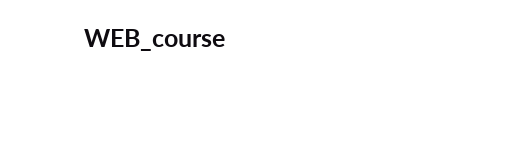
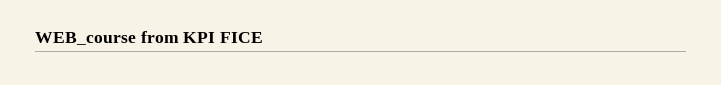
- WEB_course
+ WEB_course from KPI FICE

